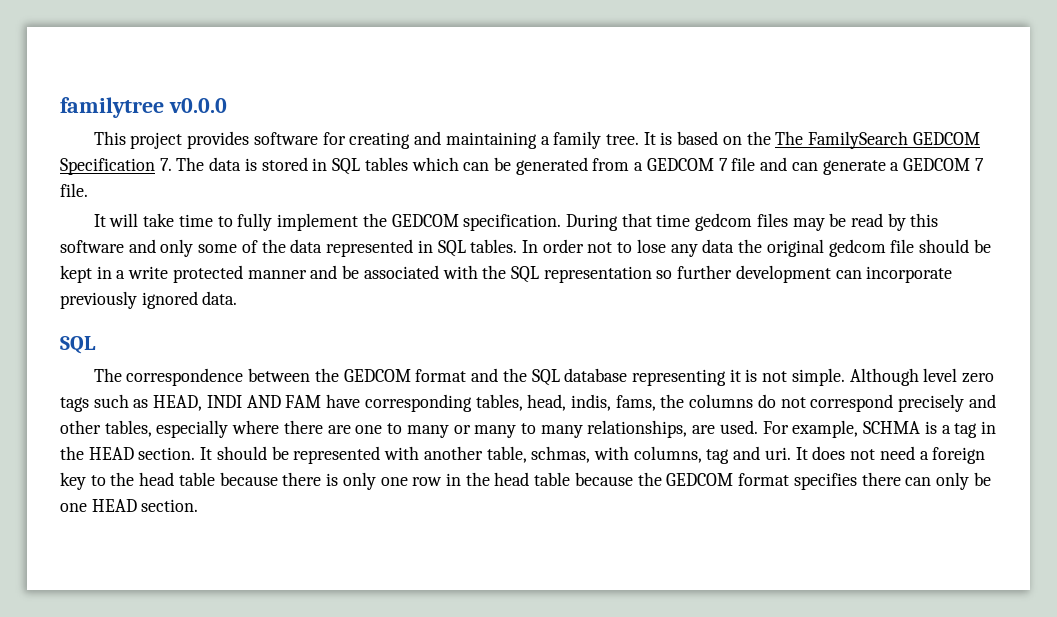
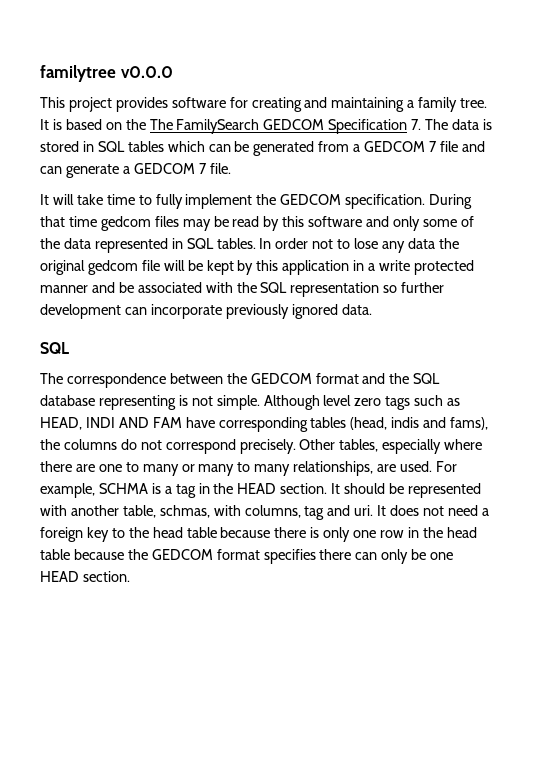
- In order not to lose any data the original gedcom file should be kept in a write protected manner and be associated with the SQL representation so further development can incorporate previously ignored data.
+ In order not to lose any data the original gedcom file will be kept by this application in a write protected manner and be associated with the SQL representation so further development can incorporate previously ignored data.
- The correspondence between the GEDCOM format and the SQL database representing it is not simple.
+ The correspondence between the GEDCOM format and the SQL database representing is not simple.
- Although level zero tags such as HEAD, INDI AND FAM have corresponding tables, head, indis, fams, the columns do not correspond precisely and other tables, especially where there are one to many or many to many relationships, are used.
+ Although level zero tags such as HEAD, INDI AND FAM have corresponding tables (head, indis and fams), the columns do not correspond precisely. Other tables, especially where there are one to many or many to many relationships, are used.

